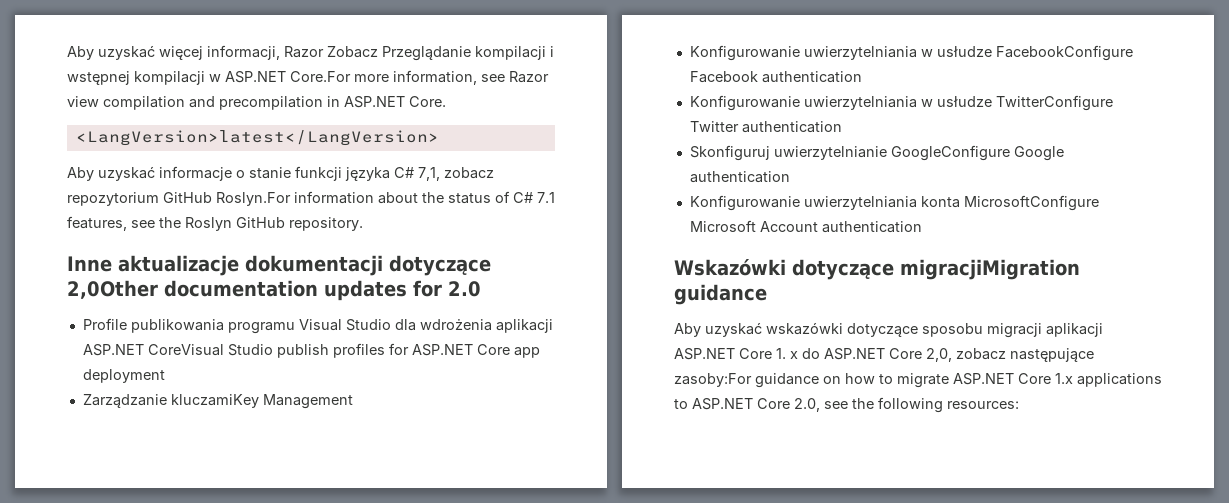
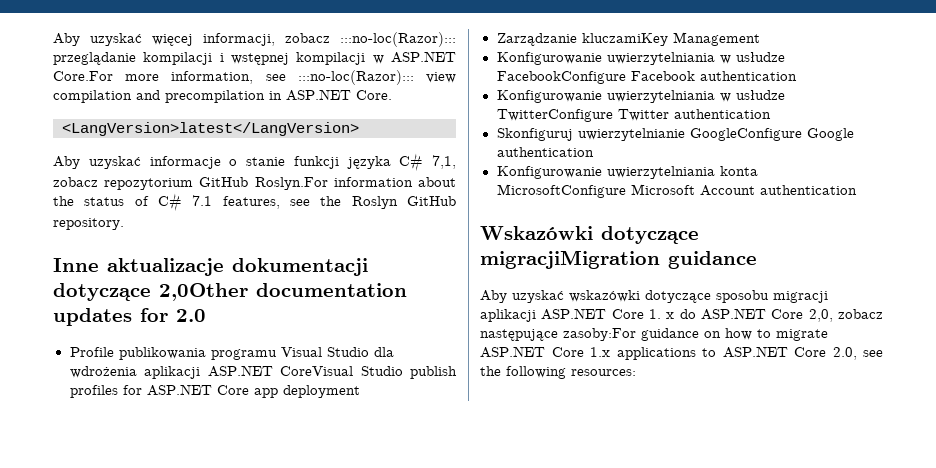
- Aby uzyskać więcej informacji, Razor Zobacz Przeglądanie kompilacji i wstępnej kompilacji w ASP.NET Core.For more information, see Razor view compilation and precompilation in ASP.NET Core.
+ Aby uzyskać więcej informacji, zobacz :::no-loc(Razor)::: przeglądanie kompilacji i wstępnej kompilacji w ASP.NET Core.For more information, see :::no-loc(Razor)::: view compilation and precompilation in ASP.NET Core.

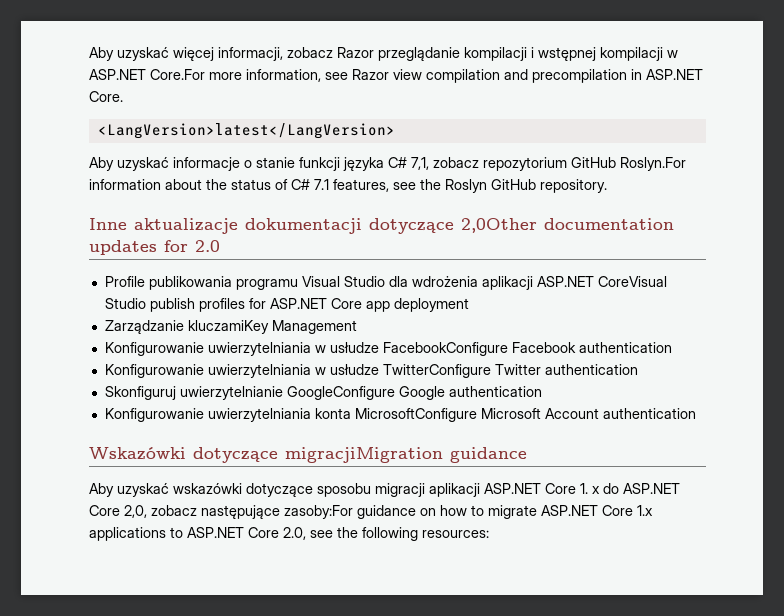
- Aby uzyskać więcej informacji, zobacz :::no-loc(Razor)::: przeglądanie kompilacji i wstępnej kompilacji w ASP.NET Core.For more information, see :::no-loc(Razor)::: view compilation and precompilation in ASP.NET Core.
+ Aby uzyskać więcej informacji, zobacz Razor przeglądanie kompilacji i wstępnej kompilacji w ASP.NET Core.For more information, see Razor view compilation and precompilation in ASP.NET Core.

